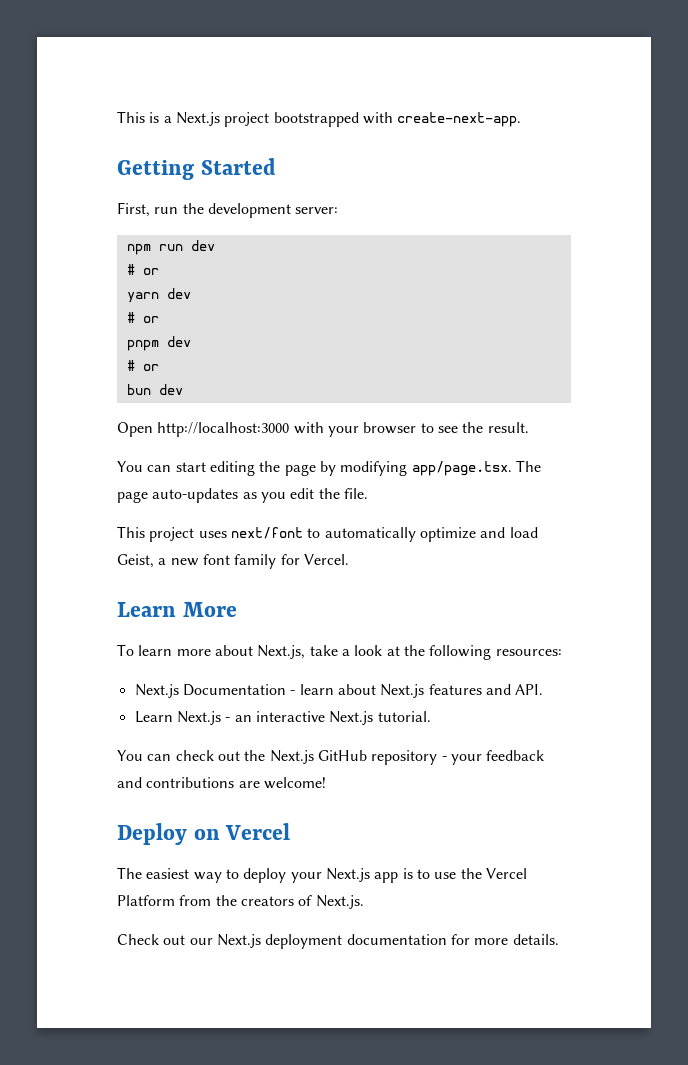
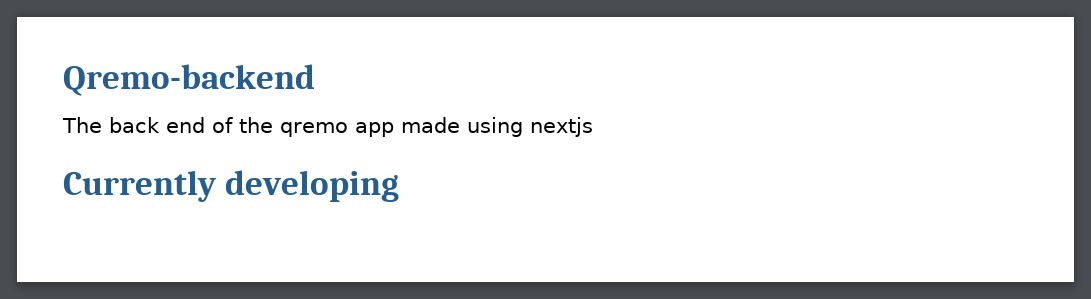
- This is a Next.js project bootstrapped with create-next-app.
- Getting Started
- First, run the development server:
- npm run dev
- # or
- yarn dev
- # or
- pnpm dev
- # or
- bun dev
- Open http://localhost:3000 with your browser to see the result.
- You can start editing the page by modifying app/page.tsx. The page auto-updates as you edit the file.
- This project uses next/font to automatically optimize and load Geist, a new font family for Vercel.
- Learn More
- To learn more about Next.js, take a look at the following resources:
- Next.js Documentation - learn about Next.js features and API.
- Learn Next.js - an interactive Next.js tutorial.
- You can check out the Next.js GitHub repository - your feedback and contributions are welcome!
- Deploy on Vercel
- The easiest way to deploy your Next.js app is to use the Vercel Platform from the creators of Next.js.
- Check out our Next.js deployment documentation for more details.
+ Qremo-backend
+ The back end of the qremo app made using nextjs
+ Currently developing

